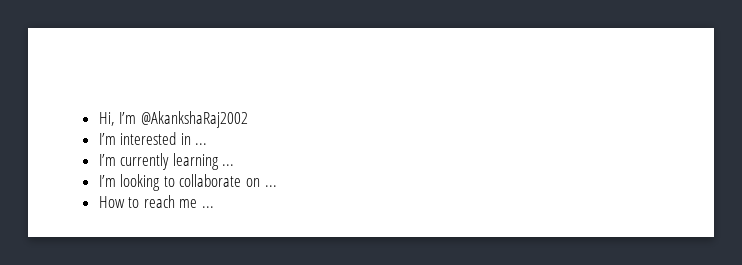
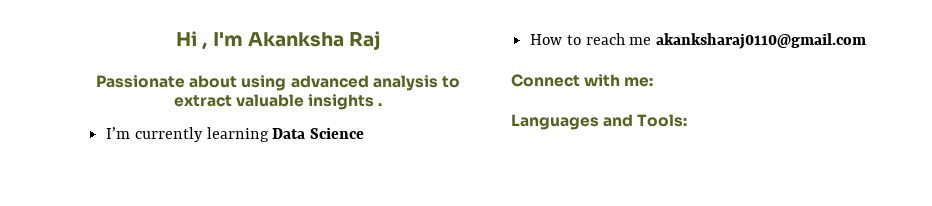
- Hi, I’m @AkankshaRaj2002
- I’m interested in ...
- I’m currently learning ...
- I’m looking to collaborate on ...
- How to reach me ...
+ Hi , I'm Akanksha Raj
+ Passionate about using advanced analysis to extract valuable insights .
+ I’m currently learning Data Science
+ How to reach me akanksharaj0110@gmail.com
+ Connect with me:
+ Languages and Tools:

